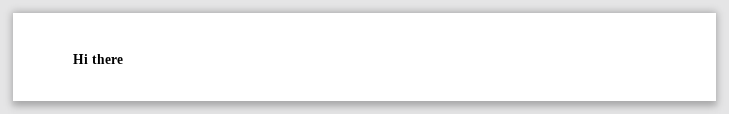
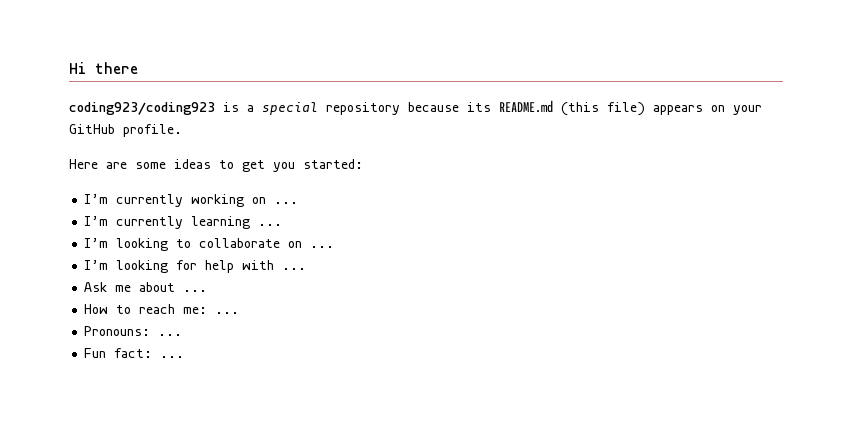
+ coding923/coding923 is a special repository because its README.md (this file) appears on your GitHub profile.
+ Here are some ideas to get you started:
+ I’m currently working on ...
+ I’m currently learning ...
+ I’m looking to collaborate on ...
+ I’m looking for help with ...
+ Ask me about ...
+ How to reach me: ...
+ Pronouns: ...
+ Fun fact: ...

